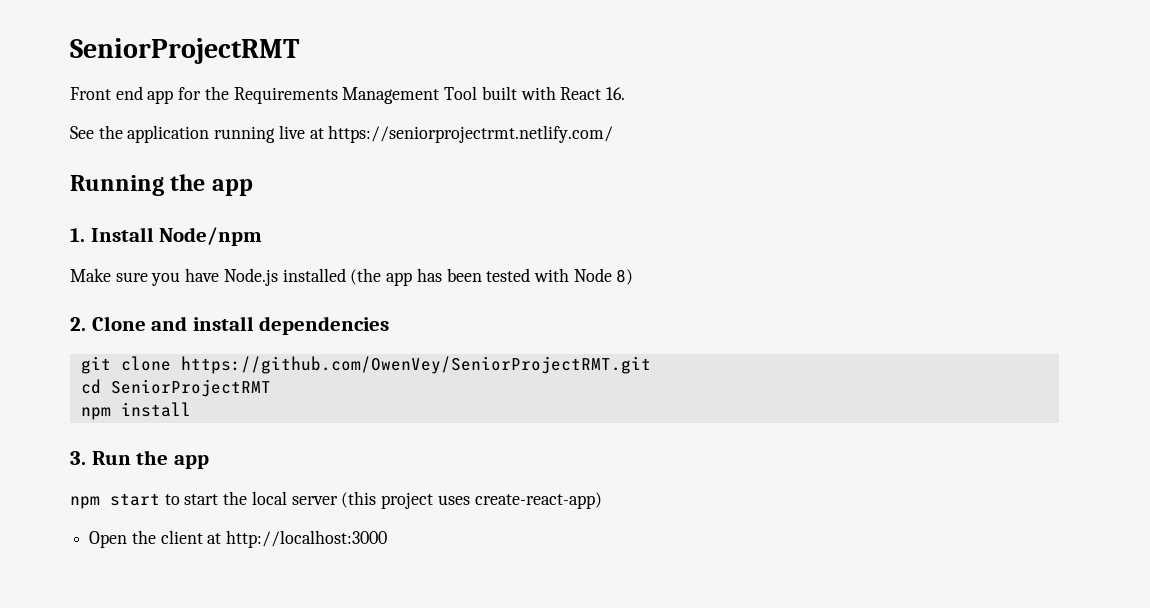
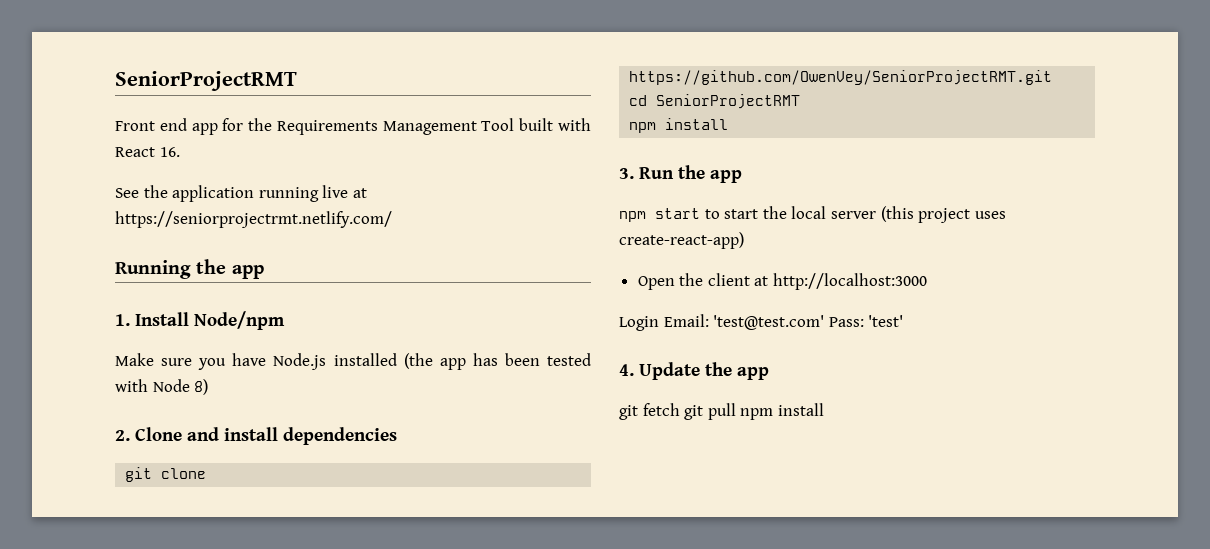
+ Login Email: 'test@test.com' Pass: 'test'
+ 4. Update the app
+ git fetch git pull npm install

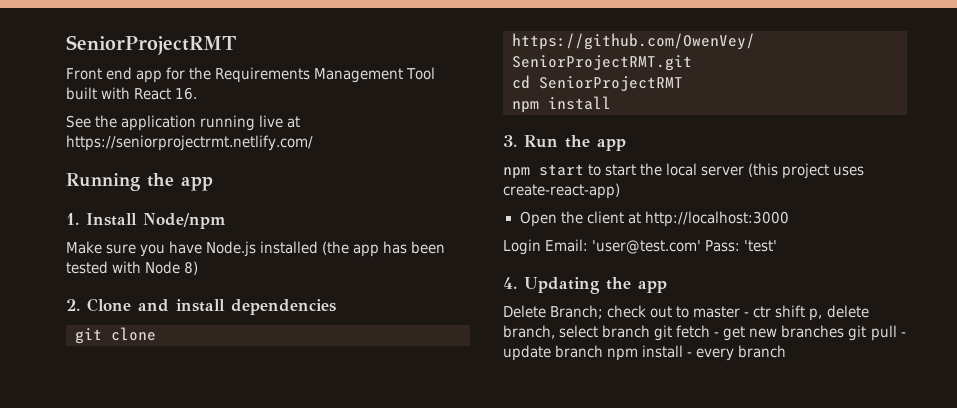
- Login Email: 'test@test.com' Pass: 'test'
+ Login Email: 'user@test.com' Pass: 'test'
- 4. Update the app
- git fetch git pull npm install
+ 4. Updating the app
+ Delete Branch; check out to master - ctr shift p, delete branch, select branch git fetch - get new branches git pull - update branch npm install - every branch

